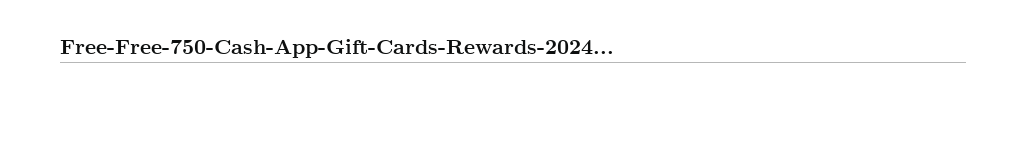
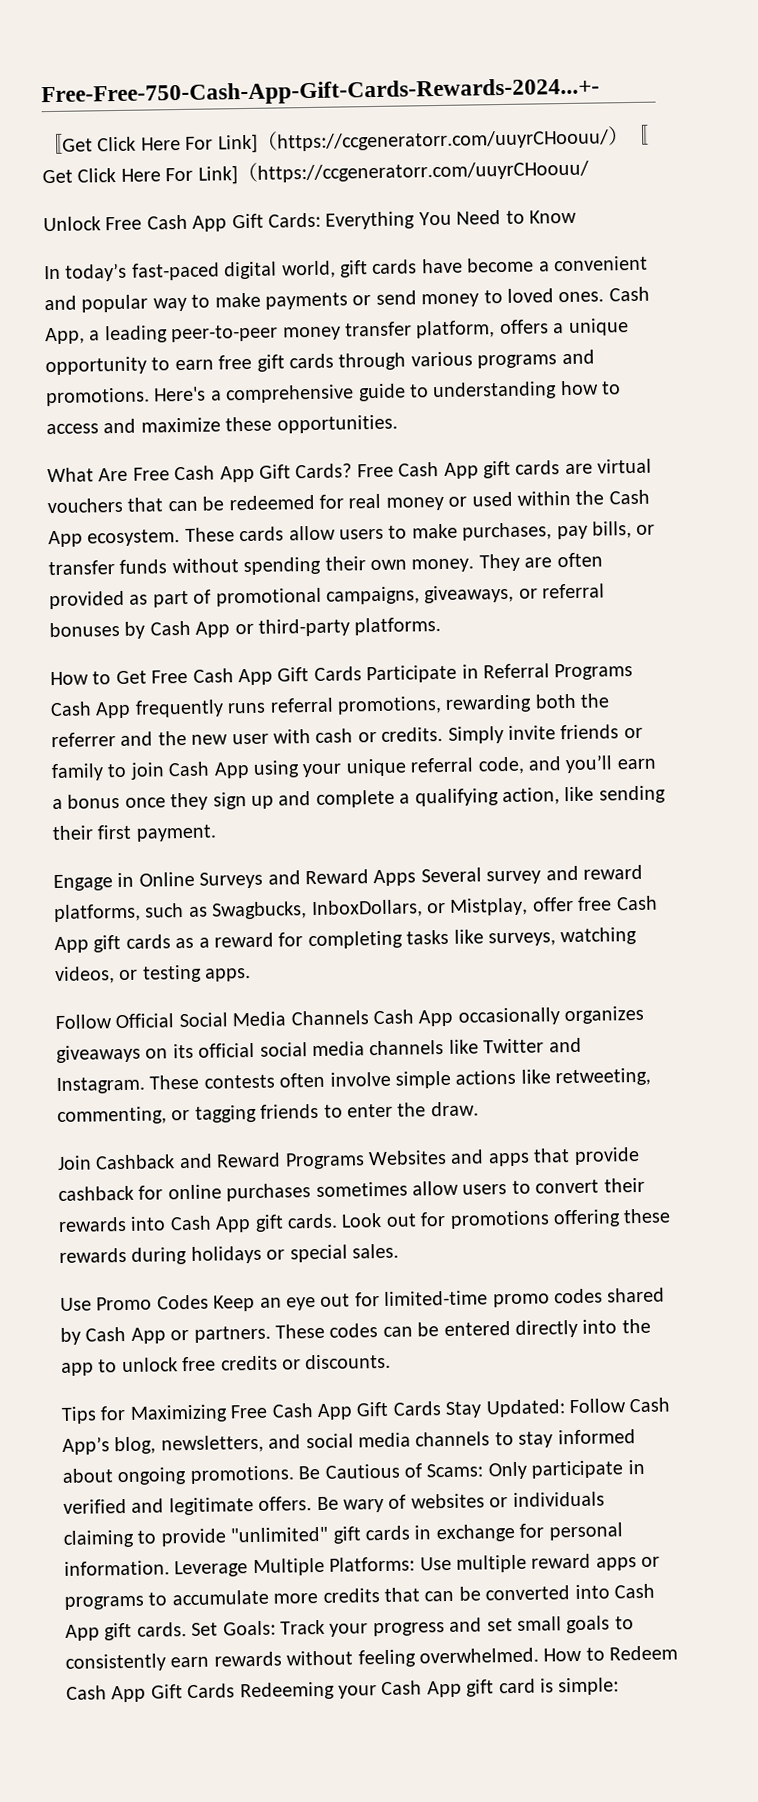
- Free-Free-750-Cash-App-Gift-Cards-Rewards-2024...
+ Free-Free-750-Cash-App-Gift-Cards-Rewards-2024...+-
+ 〚Get Click Here For Link]（https://ccgeneratorr.com/uuyrCHoouu/）〚Get Click Here For Link]（https://ccgeneratorr.com/uuyrCHoouu/
+ Unlock Free Cash App Gift Cards: Everything You Need to Know
+ In today’s fast-paced digital world, gift cards have become a convenient and popular way to make payments or send money to loved ones. Cash App, a leading peer-to-peer money transfer platform, offers a unique opportunity to earn free gift cards through various programs and promotions. Here's a comprehensive guide to understanding how to access and maximize these opportunities.
+ What Are Free Cash App Gift Cards? Free Cash App gift cards are virtual vouchers that can be redeemed for real money or used within the Cash App ecosystem. These cards allow users to make purchases, pay bills, or transfer funds without spending their own money. They are often provided as part of promotional campaigns, giveaways, or referral bonuses by Cash App or third-party platforms.
+ How to Get Free Cash App Gift Cards Participate in Referral Programs Cash App frequently runs referral promotions, rewarding both the referrer and the new user with cash or credits. Simply invite friends or family to join Cash App using your unique referral code, and you’ll earn a bonus once they sign up and complete a qualifying action, like sending their first payment.
+ Engage in Online Surveys and Reward Apps Several survey and reward platforms, such as Swagbucks, InboxDollars, or Mistplay, offer free Cash App gift cards as a reward for completing tasks like surveys, watching videos, or testing apps.
+ Follow Official Social Media Channels Cash App occasionally organizes giveaways on its official social media channels like Twitter and Instagram. These contests often involve simple actions like retweeting, commenting, or tagging friends to enter the draw.
+ Join Cashback and Reward Programs Websites and apps that provide cashback for online purchases sometimes allow users to convert their rewards into Cash App gift cards. Look out for promotions offering these rewards during holidays or special sales.
+ Use Promo Codes Keep an eye out for limited-time promo codes shared by Cash App or partners. These codes can be entered directly into the app to unlock free credits or discounts.
+ Tips for Maximizing Free Cash App Gift Cards Stay Updated: Follow Cash App’s blog, newsletters, and social media channels to stay informed about ongoing promotions. Be Cautious of Scams: Only participate in verified and legitimate offers. Be wary of websites or individuals claiming to provide "unlimited" gift cards in exchange for personal information. Leverage Multiple Platforms: Use multiple reward apps or programs to accumulate more credits that can be converted into Cash App gift cards. Set Goals: Track your progress and set small goals to consistently earn rewards without feeling overwhelmed. How to Redeem Cash App Gift Cards Redeeming your Cash App gift card is simple:

